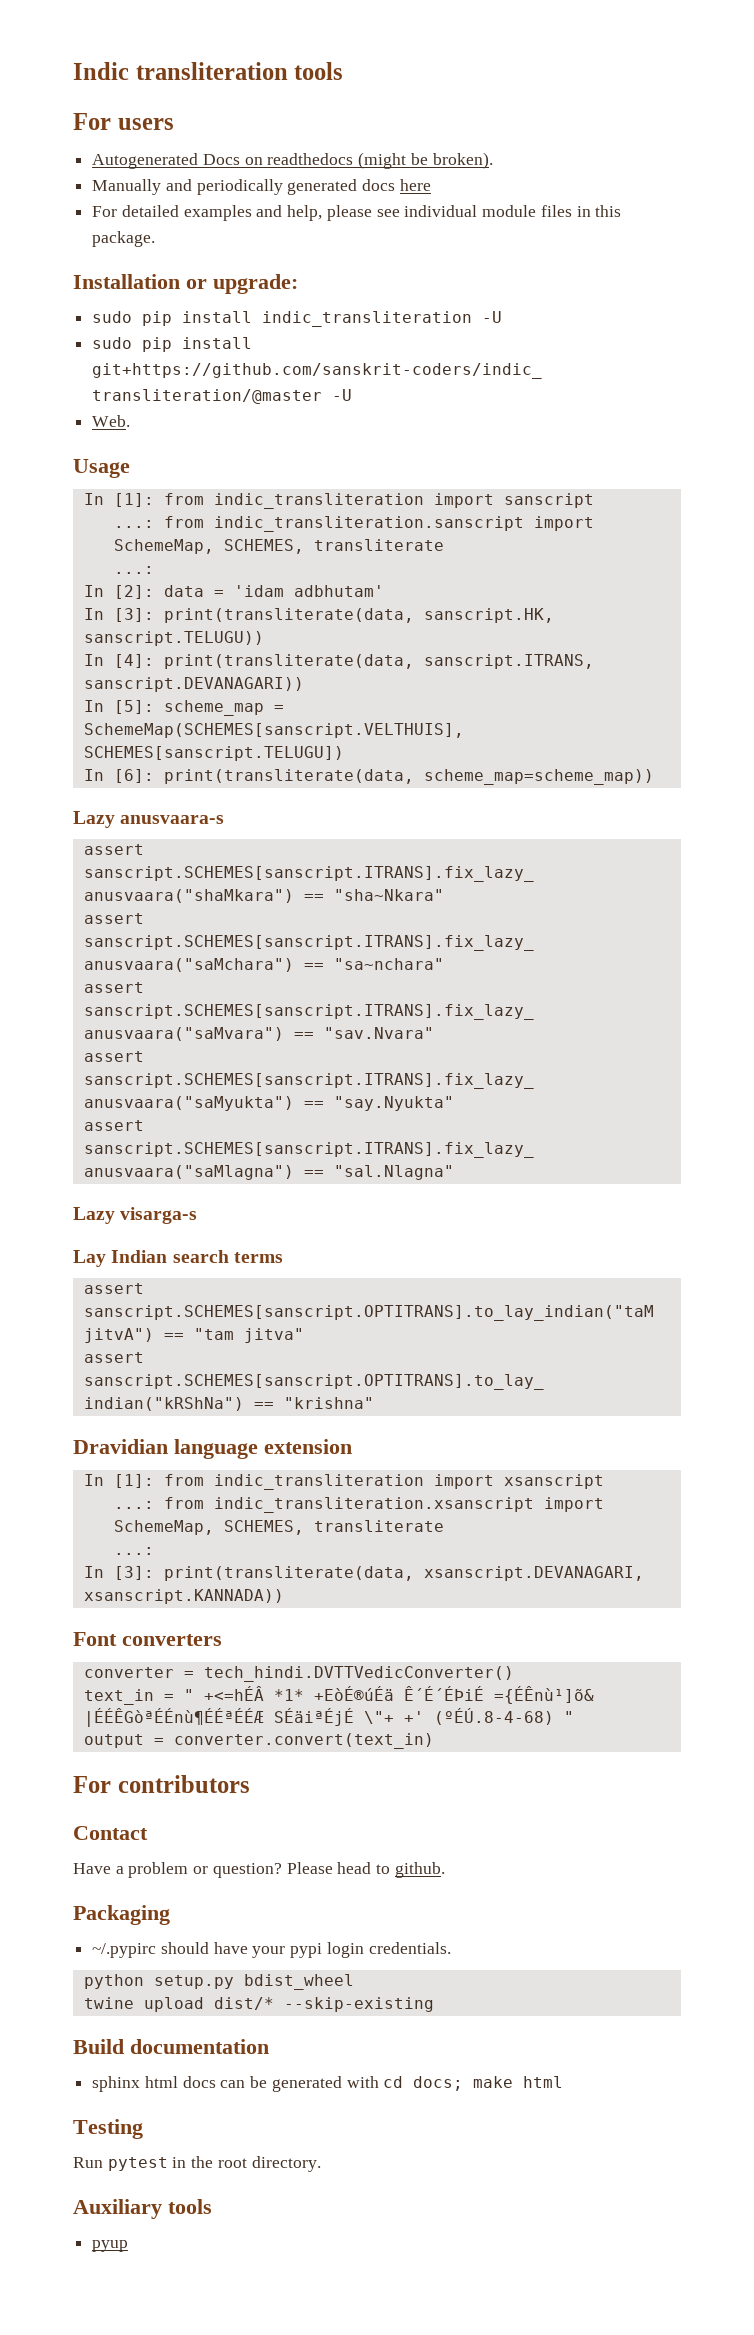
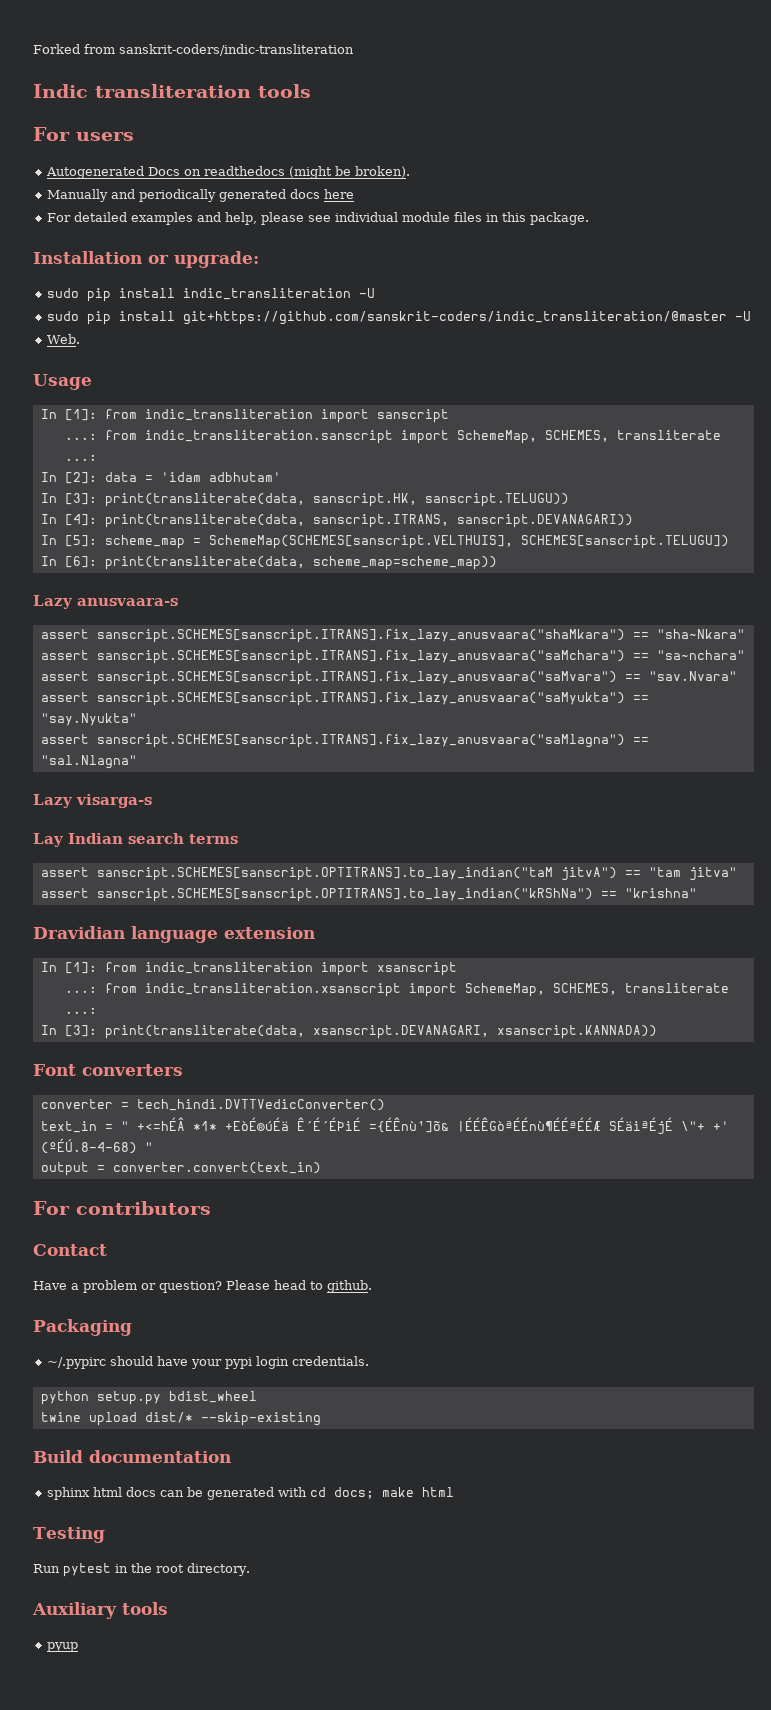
+ Forked from sanskrit-coders/indic-transliteration

